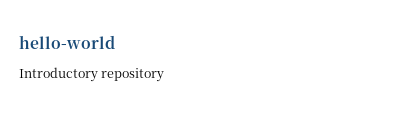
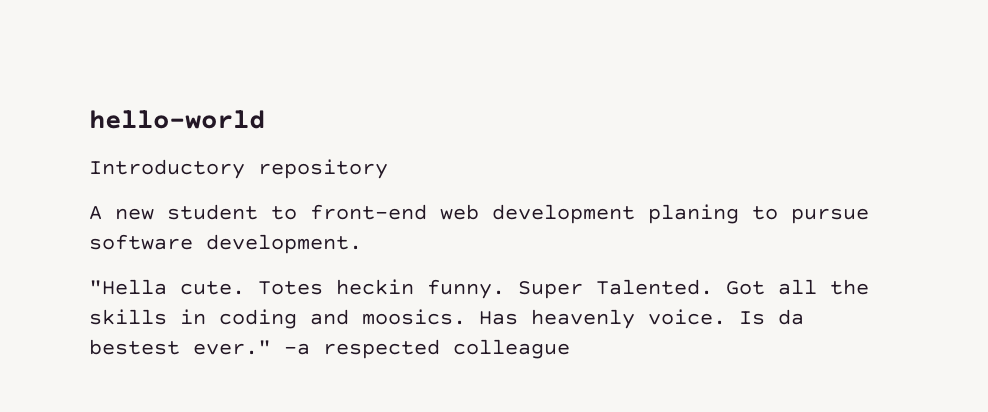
+ A new student to front-end web development planing to pursue software development.
+ "Hella cute. Totes heckin funny. Super Talented. Got all the skills in coding and moosics. Has heavenly voice. Is da bestest ever." -a respected colleague

